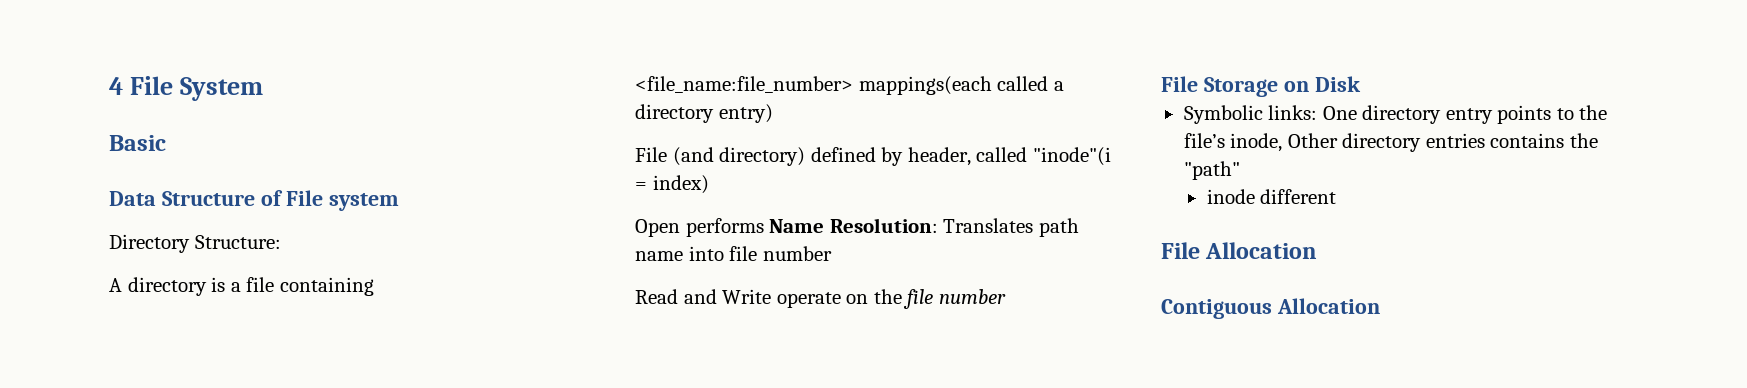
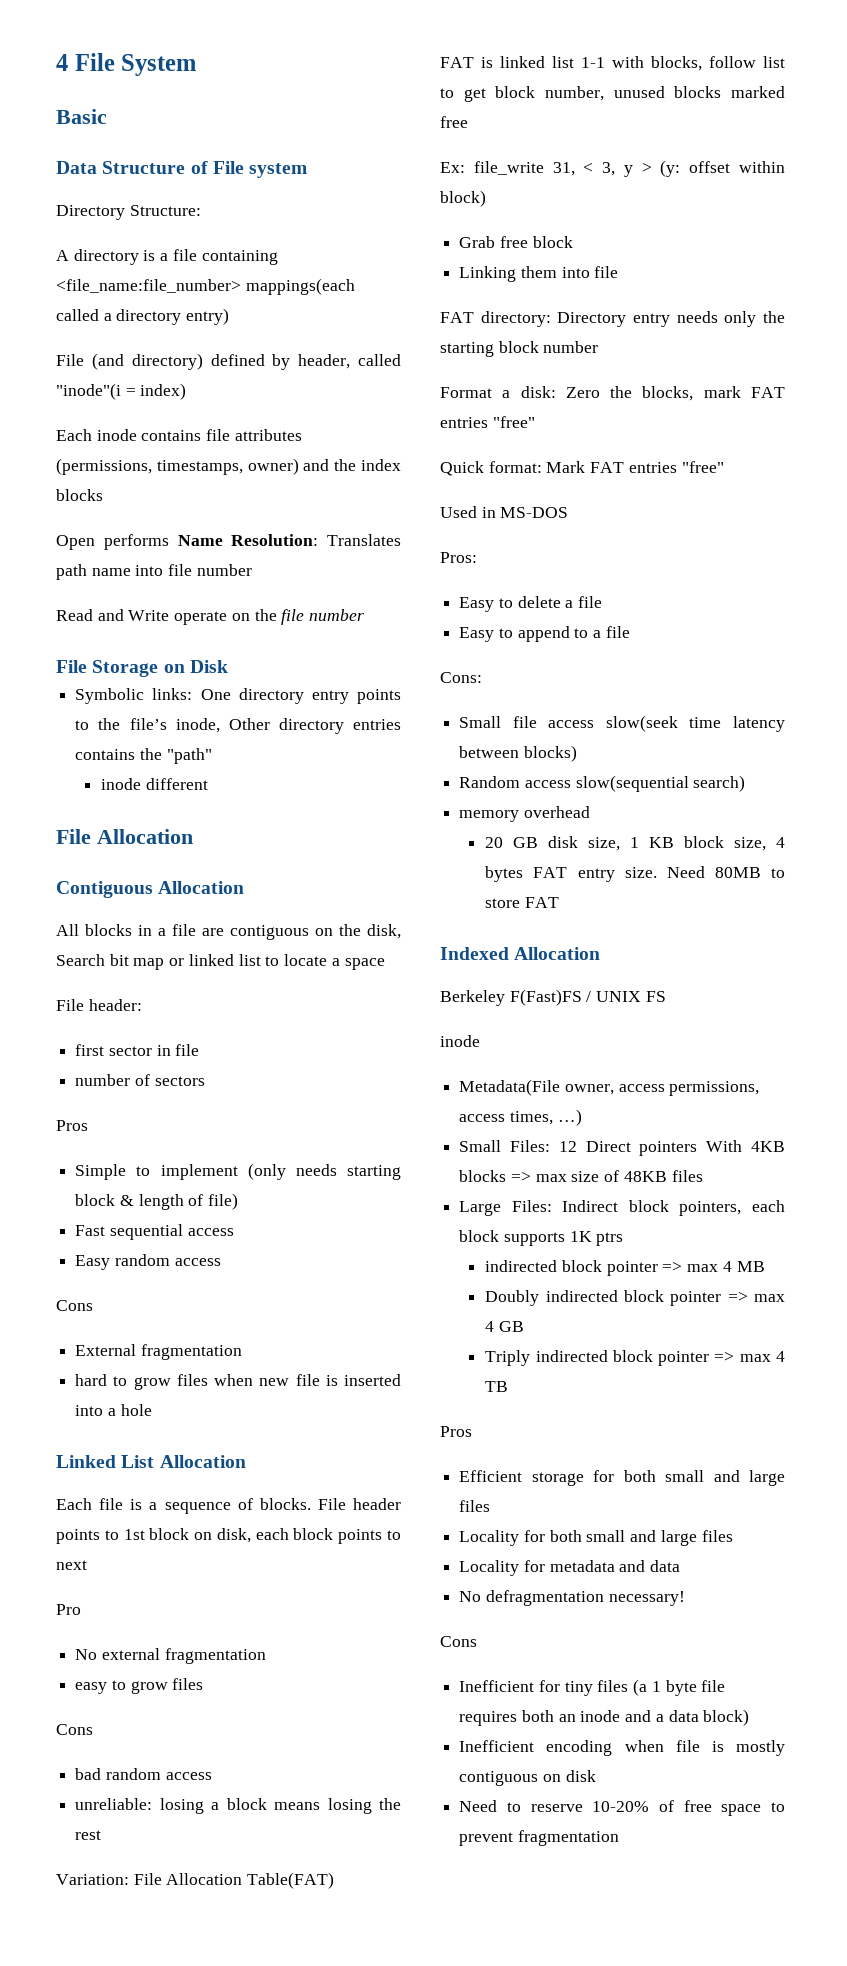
+ Each inode contains file attributes (permissions, timestamps, owner) and the index blocks
+ All blocks in a file are contiguous on the disk, Search bit map or linked list to locate a space
+ File header:
+ first sector in file
+ number of sectors
+ Pros
+ Simple to implement (only needs starting block & length of file)
+ Fast sequential access
+ Easy random access
+ Cons
+ External fragmentation
+ hard to grow files when new file is inserted into a hole
+ Linked List Allocation
+ Each file is a sequence of blocks. File header points to 1st block on disk, each block points to next
+ Pro
+ No external fragmentation
+ easy to grow files
+ Cons
+ bad random access
+ unreliable: losing a block means losing the rest
+ Variation: File Allocation Table(FAT)
+ FAT is linked list 1-1 with blocks, follow list to get block number, unused blocks marked free
+ Ex: file_write 31, < 3, y > (y: offset within block)
+ Grab free block
+ Linking them into file
+ FAT directory: Directory entry needs only the starting block number
+ Format a disk: Zero the blocks, mark FAT entries "free"
+ Quick format: Mark FAT entries "free"
+ Used in MS-DOS
+ Pros:
+ Easy to delete a file
+ Easy to append to a file
+ Cons:
+ Small file access slow(seek time latency between blocks)
+ Random access slow(sequential search)
+ memory overhead
+ 20 GB disk size, 1 KB block size, 4 bytes FAT entry size. Need 80MB to store FAT
+ Indexed Allocation
+ Berkeley F(Fast)FS / UNIX FS
+ inode
+ Metadata(File owner, access permissions, access times, …)
+ Small Files: 12 Direct pointers With 4KB blocks => max size of 48KB files
+ Large Files: Indirect block pointers, each block supports 1K ptrs
+ indirected block pointer => max 4 MB
+ Doubly indirected block pointer => max 4 GB
+ Triply indirected block pointer => max 4 TB
+ Pros
+ Efficient storage for both small and large files
+ Locality for both small and large files
+ Locality for metadata and data
+ No defragmentation necessary!
+ Cons
+ Inefficient for tiny files (a 1 byte file requires both an inode and a data block)
+ Inefficient encoding when file is mostly contiguous on disk
+ Need to reserve 10-20% of free space to prevent fragmentation

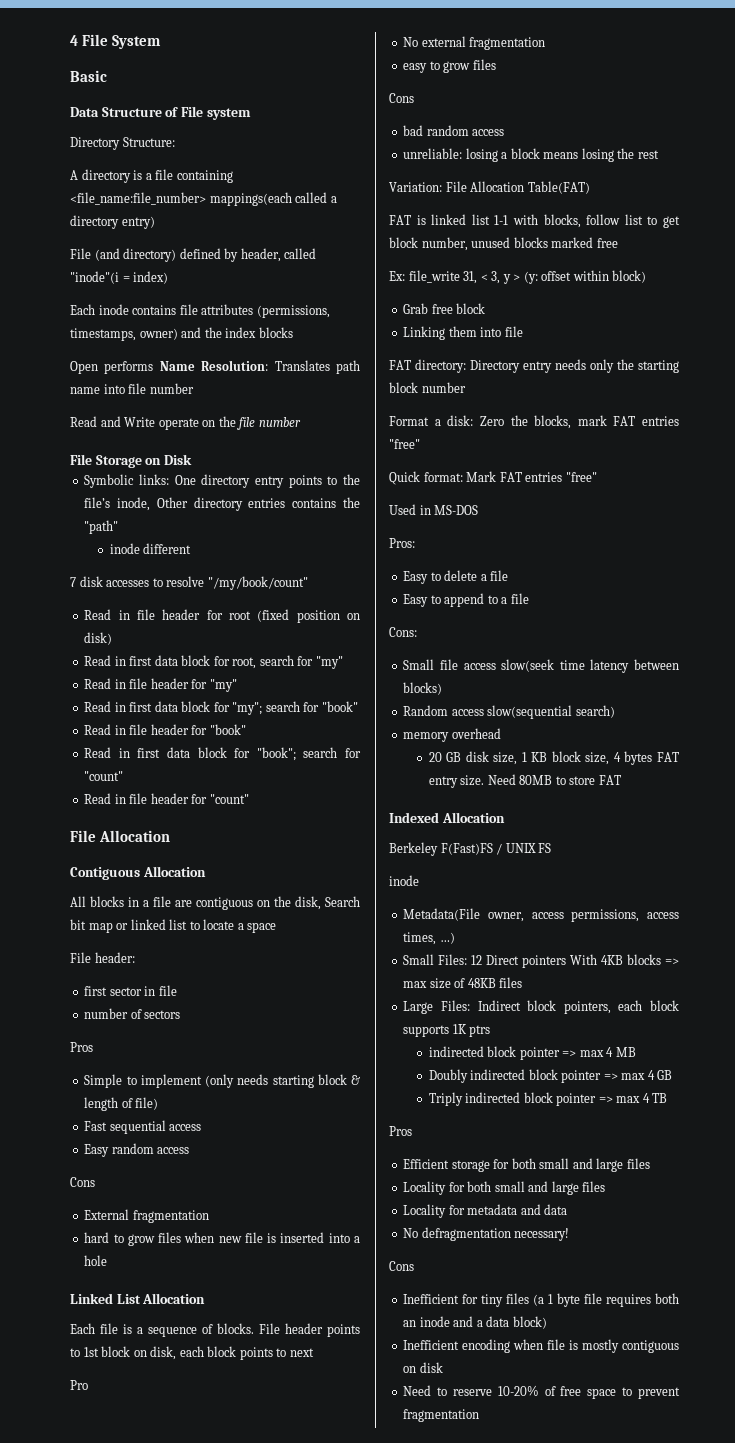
+ 7 disk accesses to resolve "/my/book/count"
+ Read in file header for root (fixed position on disk)
+ Read in first data block for root, search for "my"
+ Read in file header for "my"
+ Read in first data block for "my"; search for "book"
+ Read in file header for "book"
+ Read in first data block for "book"; search for "count"
+ Read in file header for "count"

